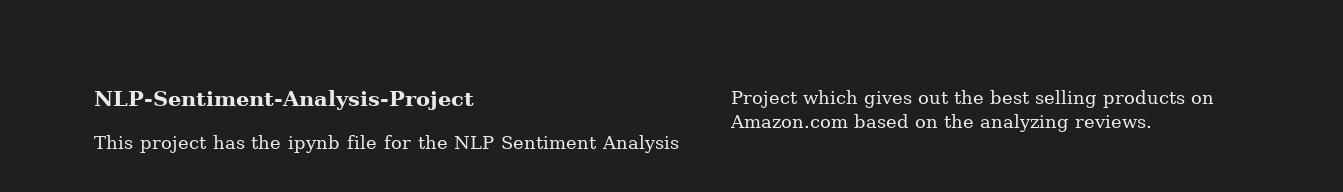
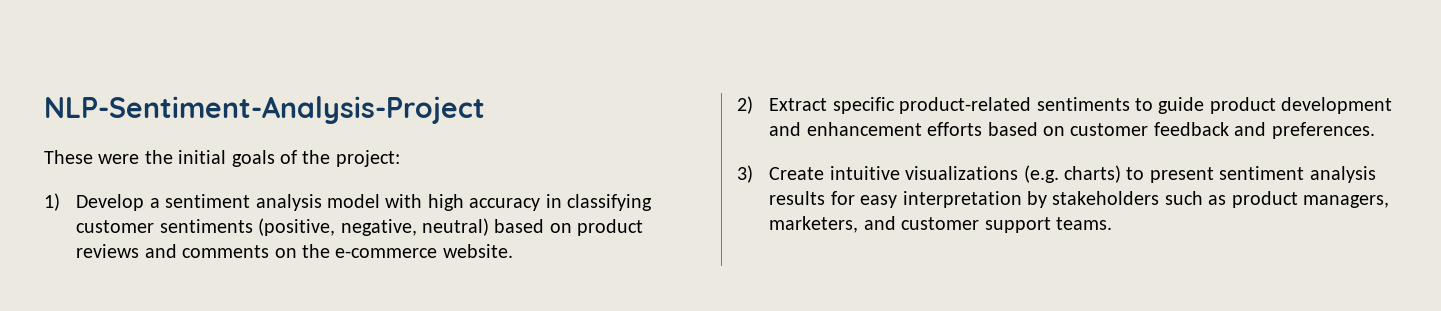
- This project has the ipynb file for the NLP Sentiment Analysis Project which gives out the best selling products on Amazon.com based on the analyzing reviews.
+ These were the initial goals of the project:
+ 1) Develop a sentiment analysis model with high accuracy in classifying customer sentiments (positive, negative, neutral) based on product reviews and comments on the e-commerce website.
+ 2) Extract specific product-related sentiments to guide product development and enhancement efforts based on customer feedback and preferences.
+ 3) Create intuitive visualizations (e.g. charts) to present sentiment analysis results for easy interpretation by stakeholders such as product managers, marketers, and customer support teams.

